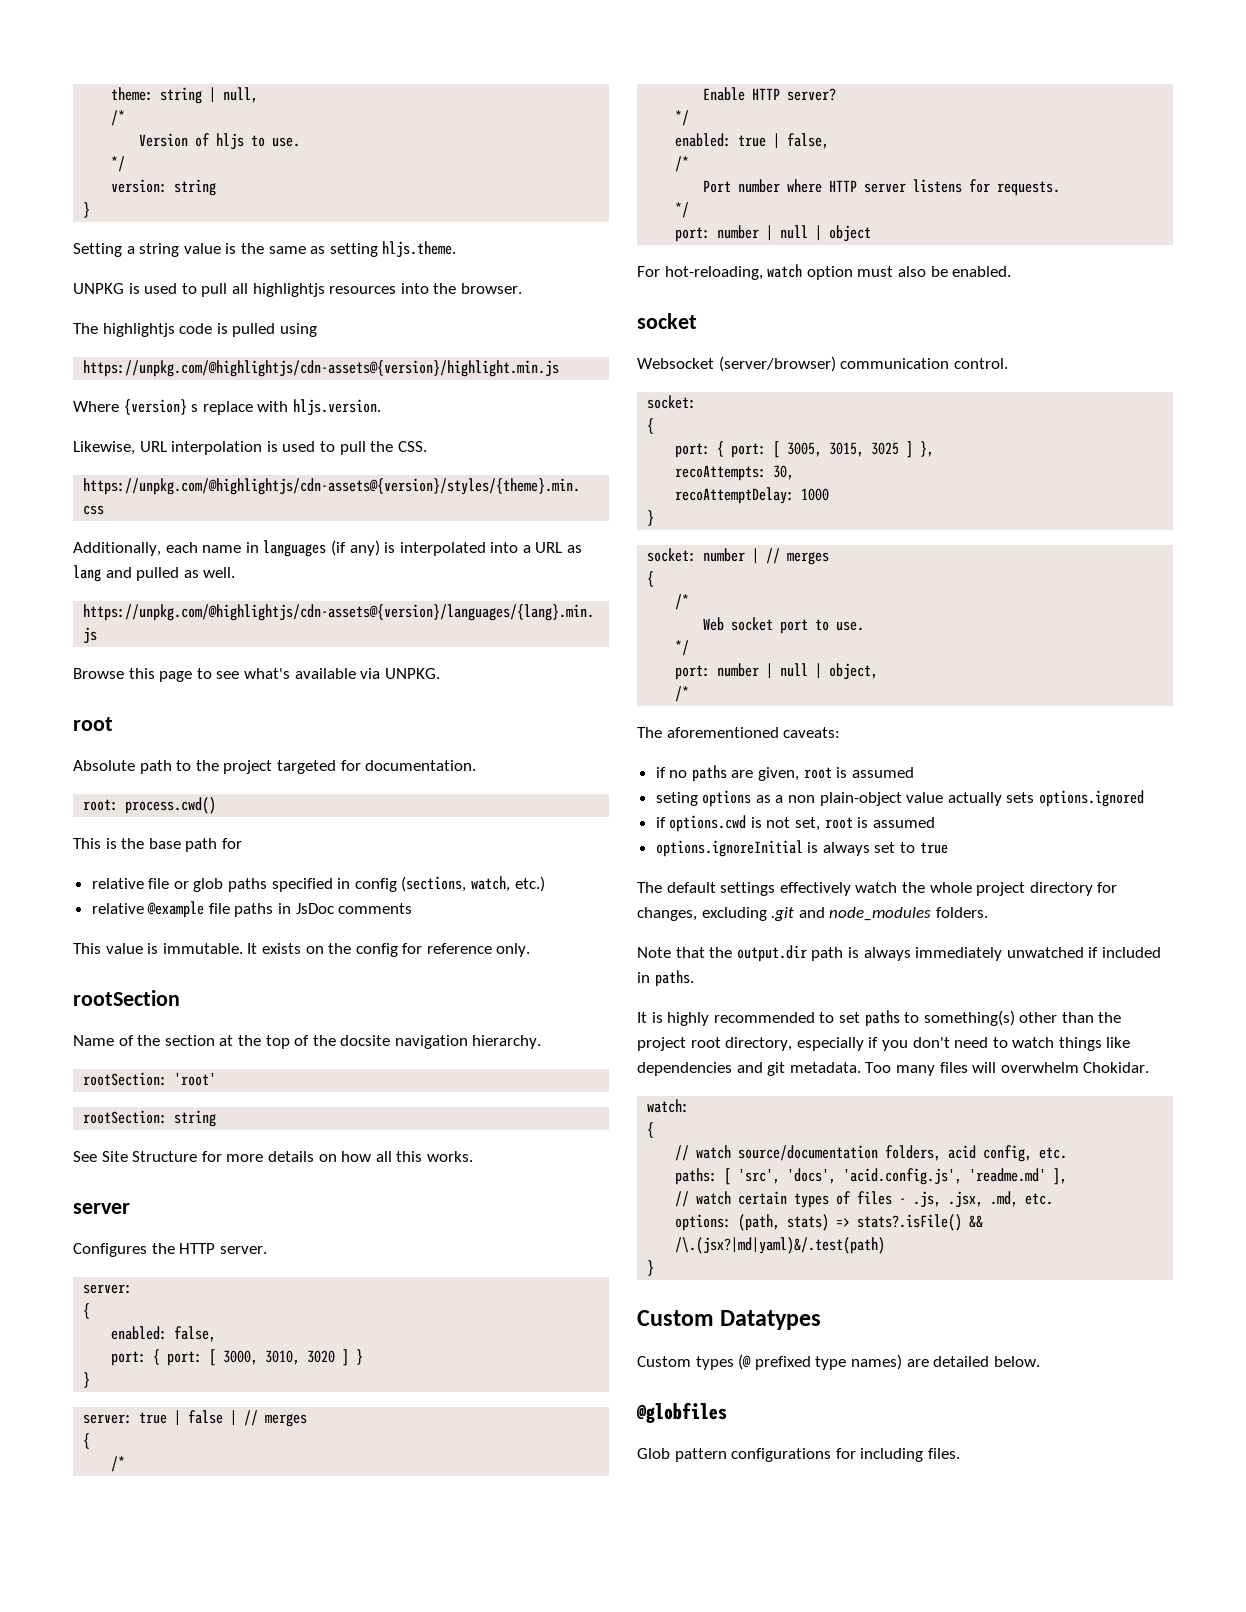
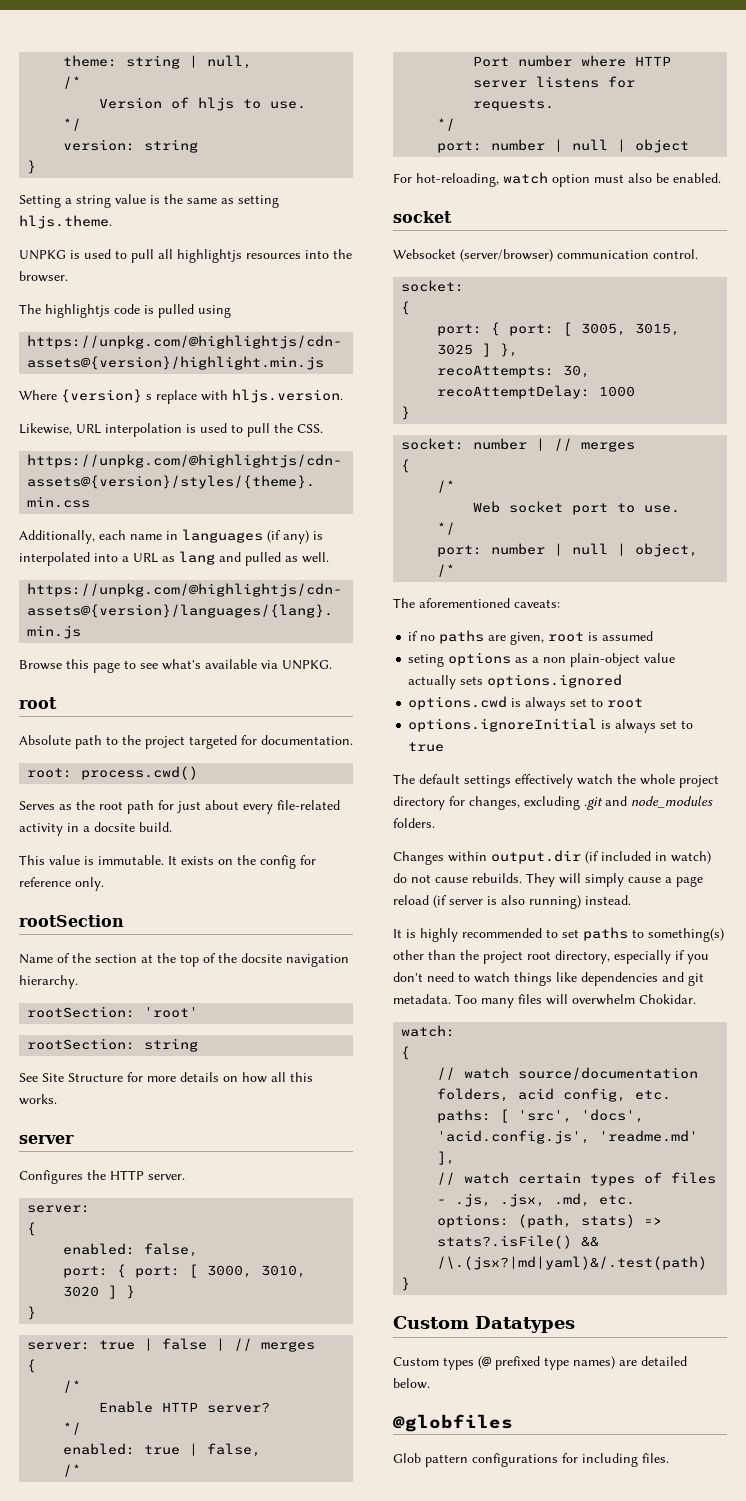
- This is the base path for
- relative file or glob paths specified in config (sections, watch, etc.)
- relative @example file paths in JsDoc comments
+ Serves as the root path for just about every file-related activity in a docsite build.
- if options.cwd is not set, root is assumed
+ options.cwd is always set to root
- Note that the output.dir path is always immediately unwatched if included in paths.
+ Changes within output.dir (if included in watch) do not cause rebuilds. They will simply cause a page reload (if server is also running) instead.

